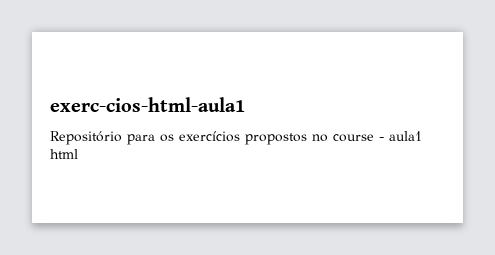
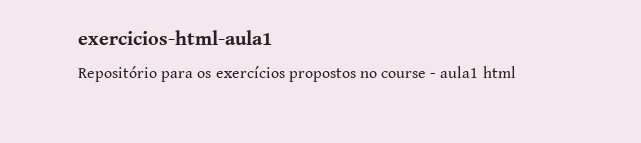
- exerc-cios-html-aula1
+ exercicios-html-aula1

